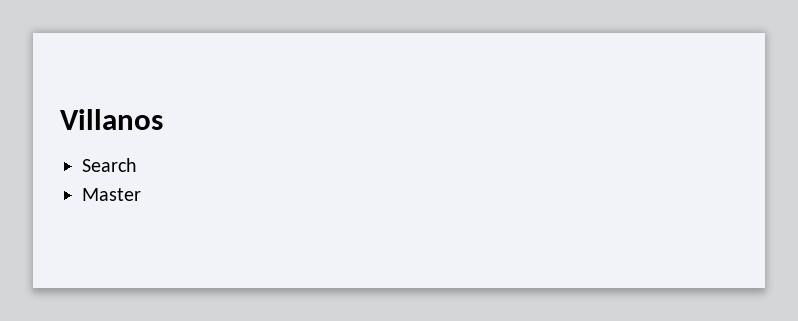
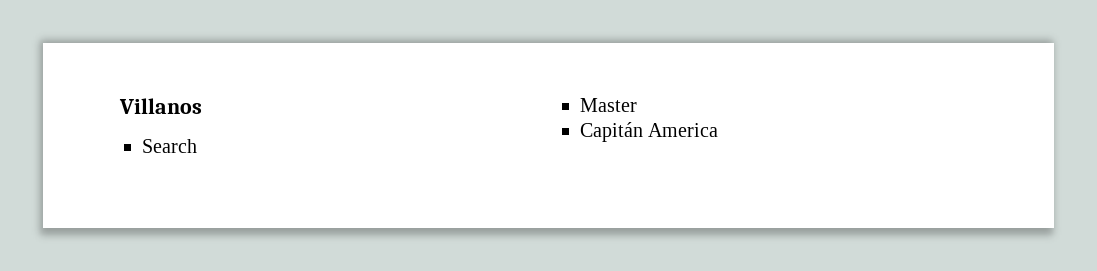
+ Capitán America

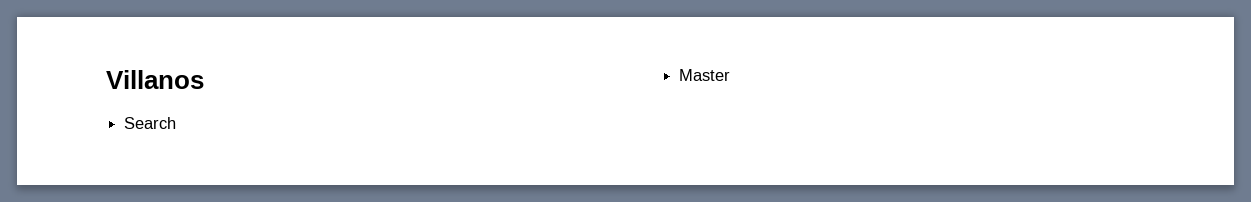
- Capitán America

